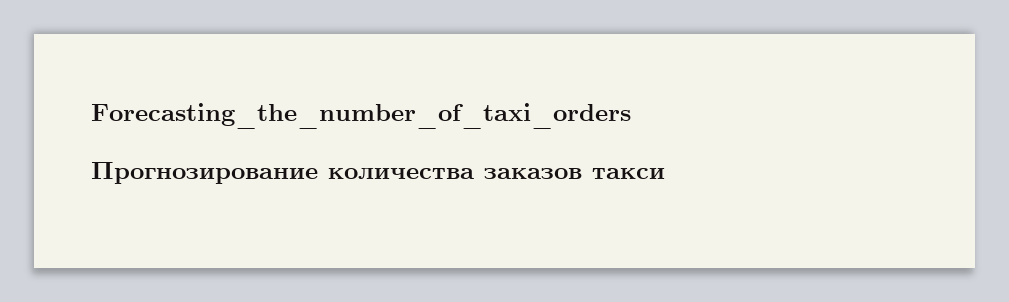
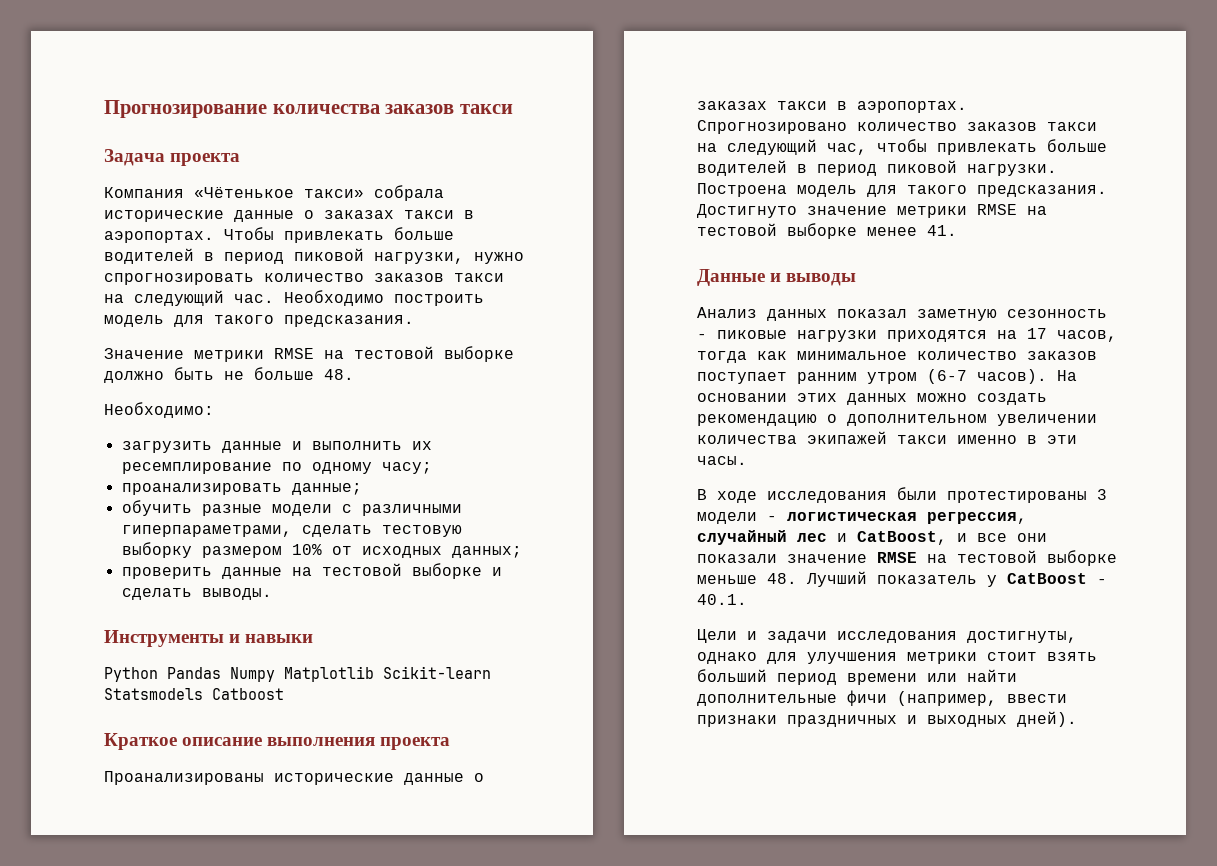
- Forecasting_the_number_of_taxi_orders
+ Задача проекта
+ Компания «Чётенькое такси» собрала исторические данные о заказах такси в аэропортах. Чтобы привлекать больше водителей в период пиковой нагрузки, нужно спрогнозировать количество заказов такси на следующий час. Необходимо построить модель для такого предсказания.
+ Значение метрики RMSE на тестовой выборке должно быть не больше 48.
+ Необходимо:
+ загрузить данные и выполнить их ресемплирование по одному часу;
+ проанализировать данные;
+ обучить разные модели с различными гиперпараметрами, сделать тестовую выборку размером 10% от исходных данных;
+ проверить данные на тестовой выборке и сделать выводы.
+ Инструменты и навыки
+ Python Pandas Numpy Matplotlib Scikit-learn Statsmodels Catboost
+ Краткое описание выполнения проекта
+ Проанализированы исторические данные о заказах такси в аэропортах. Спрогнозировано количество заказов такси на следующий час, чтобы привлекать больше водителей в период пиковой нагрузки. Построена модель для такого предсказания. Достигнуто значение метрики RMSE на тестовой выборке менее 41.
+ Данные и выводы
+ Анализ данных показал заметную сезонность - пиковые нагрузки приходятся на 17 часов, тогда как минимальное количество заказов поступает ранним утром (6-7 часов). На основании этих данных можно создать рекомендацию о дополнительном увеличении количества экипажей такси именно в эти часы.
+ В ходе исследования были протестированы 3 модели - логистическая регрессия, случайный лес и CatBoost, и все они показали значение RMSE на тестовой выборке меньше 48. Лучший показатель у CatBoost - 40.1.
+ Цели и задачи исследования достигнуты, однако для улучшения метрики стоит взять больший период времени или найти дополнительные фичи (например, ввести признаки праздничных и выходных дней).

